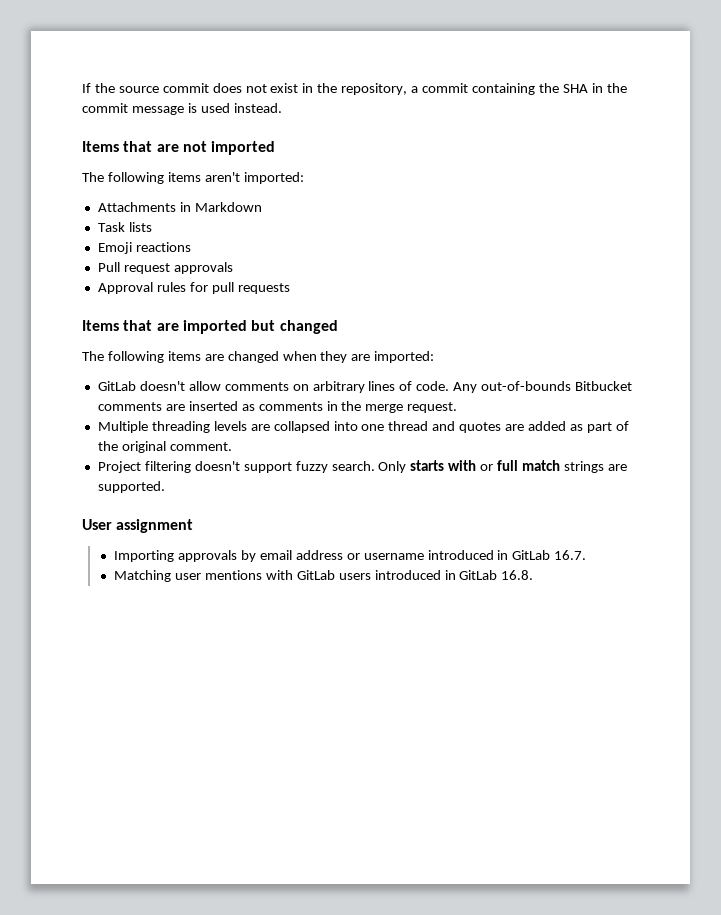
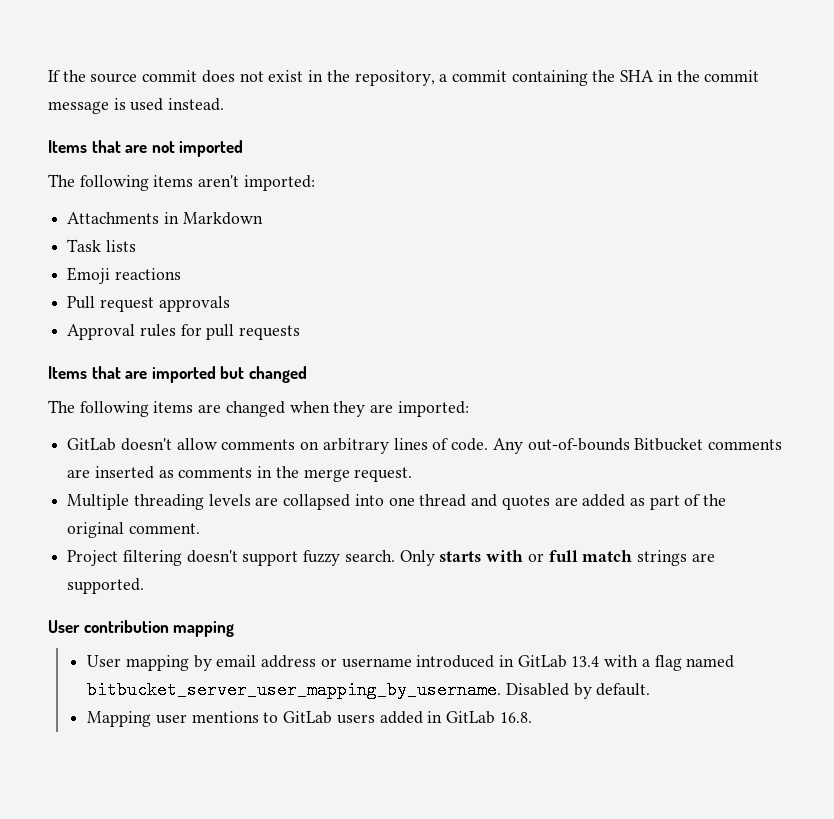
- User assignment
- Importing approvals by email address or username introduced in GitLab 16.7.
- Matching user mentions with GitLab users introduced in GitLab 16.8.
+ User contribution mapping
+ User mapping by email address or username introduced in GitLab 13.4 with a flag named bitbucket_server_user_mapping_by_username. Disabled by default.
+ Mapping user mentions to GitLab users added in GitLab 16.8.

